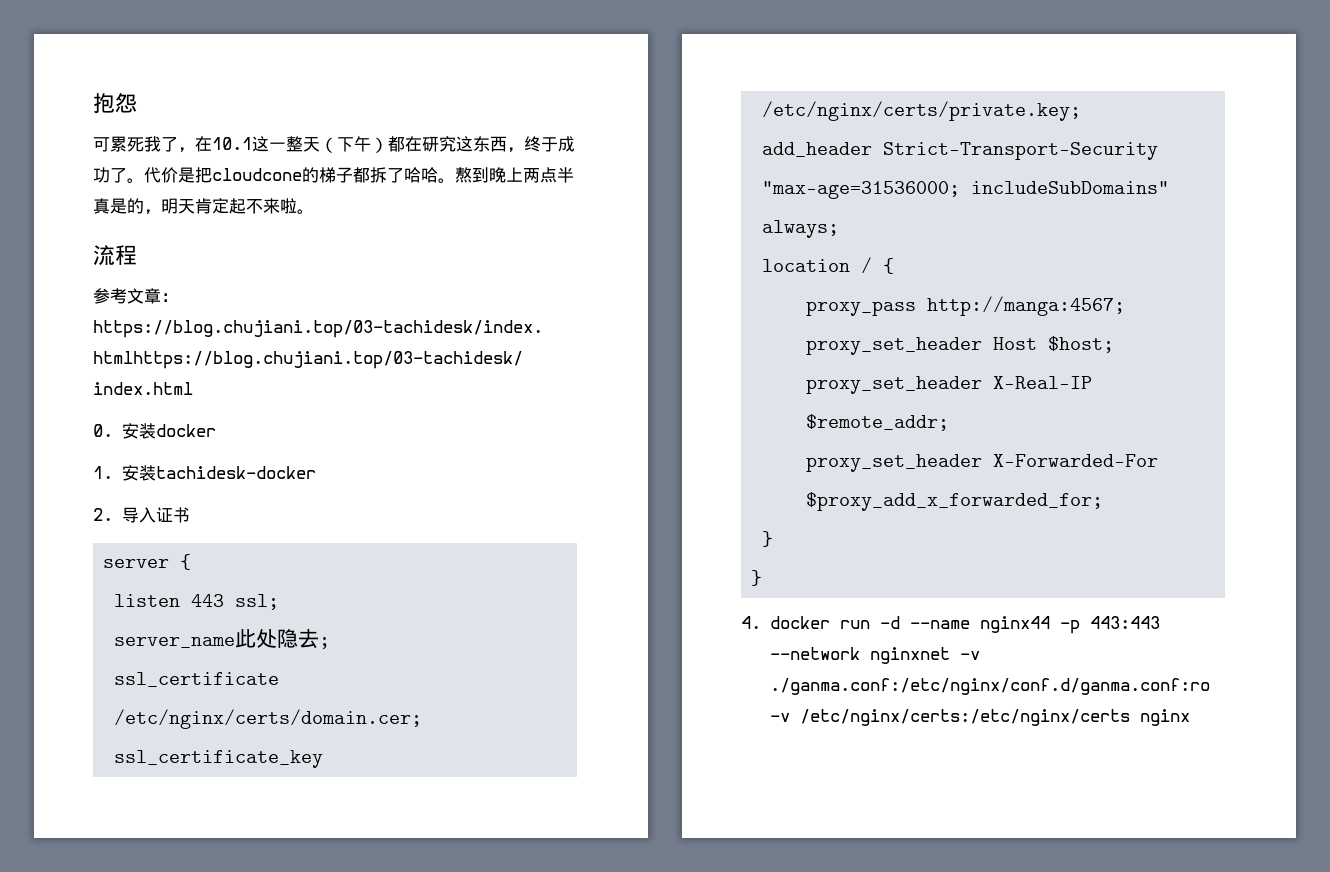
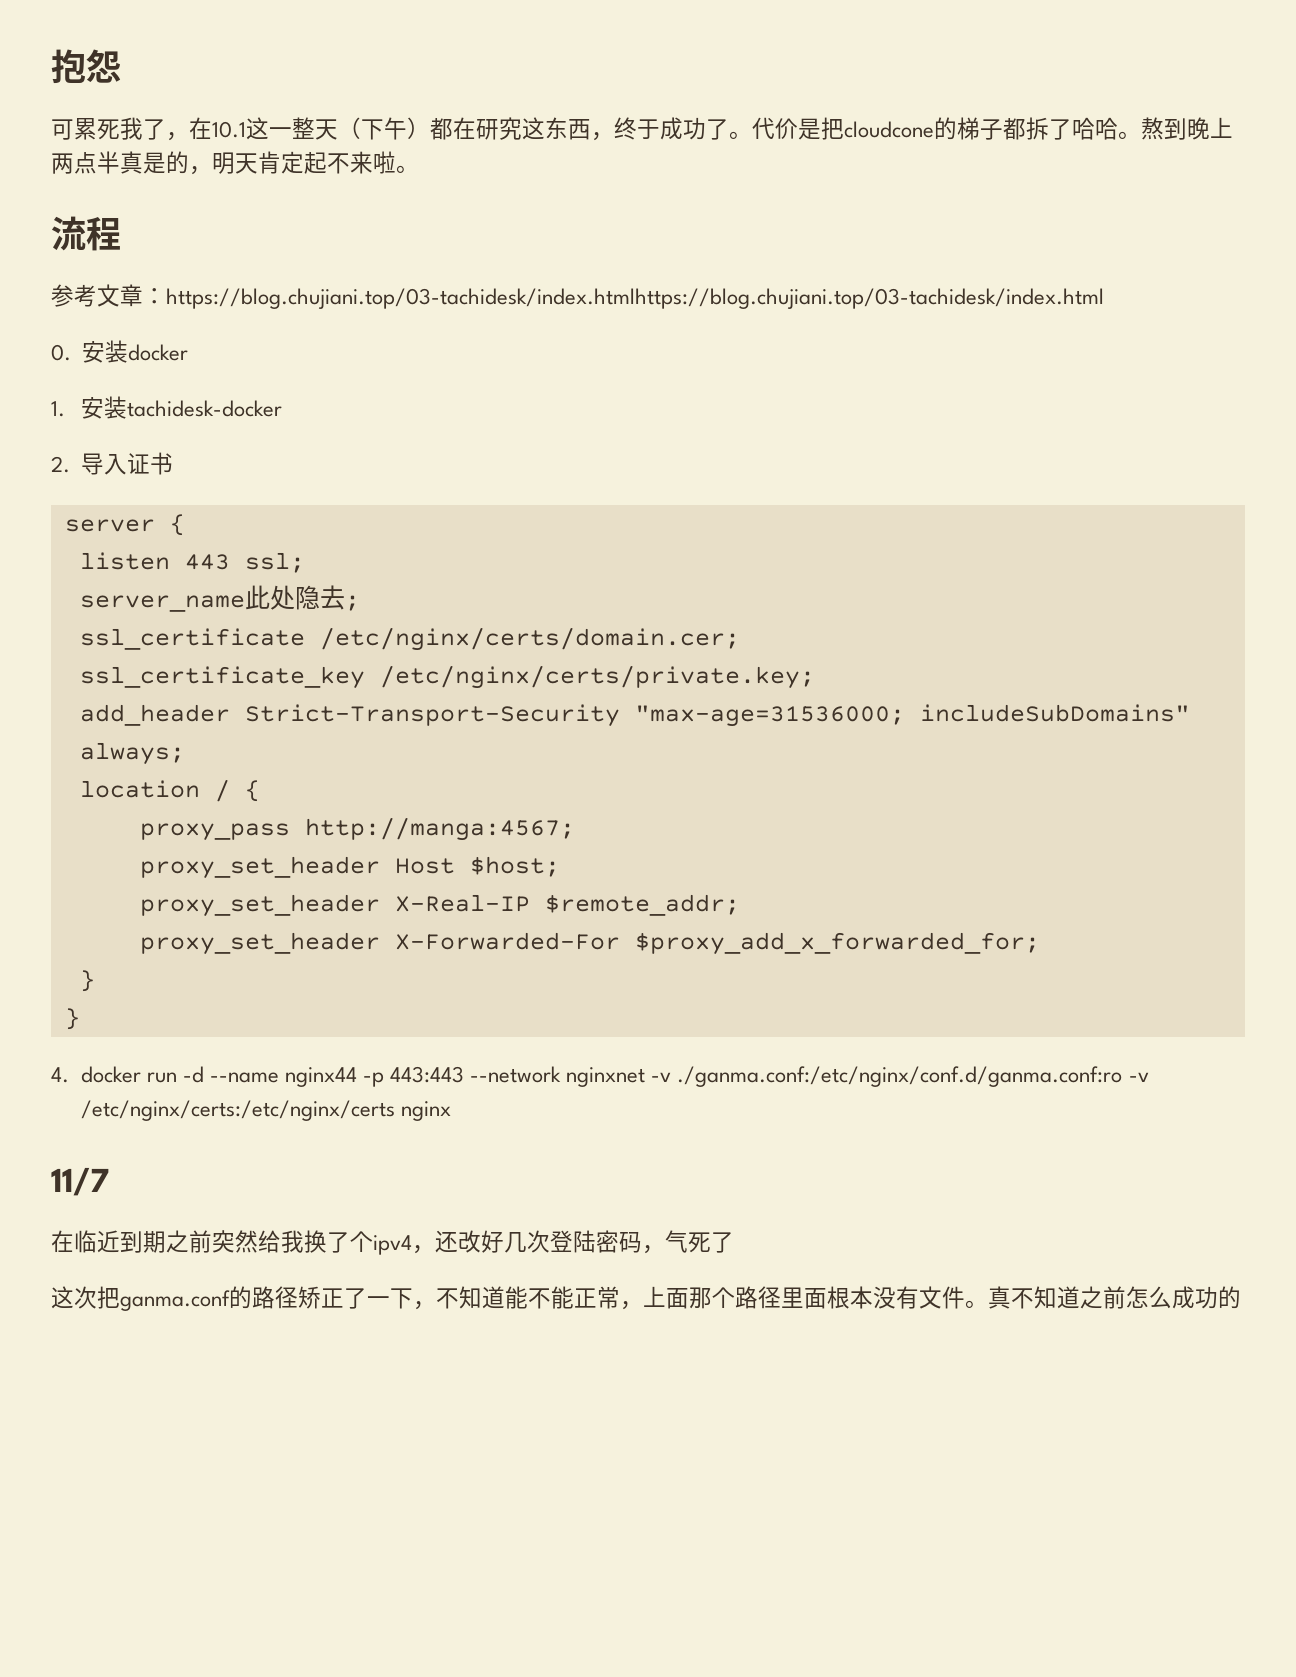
+ 11/7
+ 在临近到期之前突然给我换了个ipv4，还改好几次登陆密码，气死了
+ 这次把ganma.conf的路径矫正了一下，不知道能不能正常，上面那个路径里面根本没有文件。真不知道之前怎么成功的

